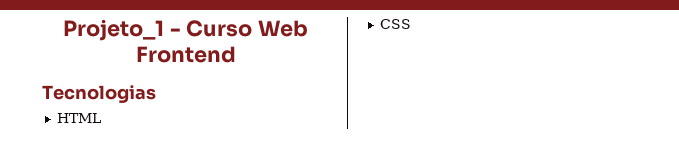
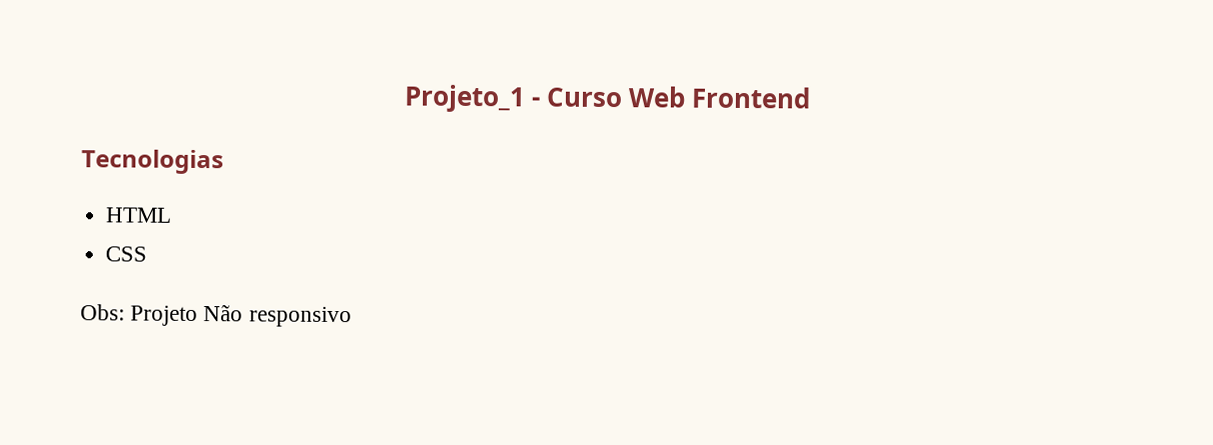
+ Obs: Projeto Não responsivo

